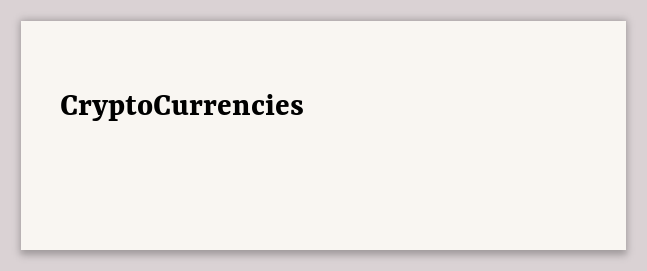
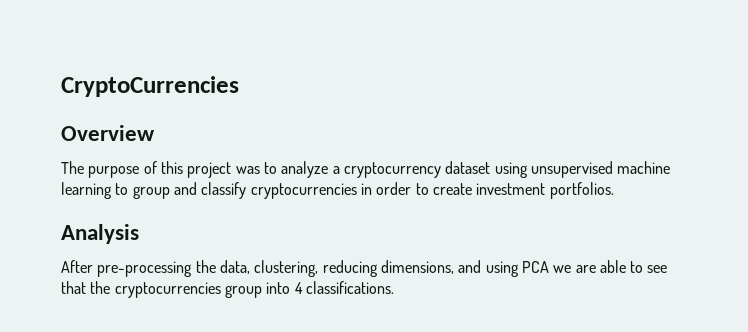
+ Overview
+ The purpose of this project was to analyze a cryptocurrency dataset using unsupervised machine learning to group and classify cryptocurrencies in order to create investment portfolios.
+ Analysis
+ After pre-processing the data, clustering, reducing dimensions, and using PCA we are able to see that the cryptocurrencies group into 4 classifications.

